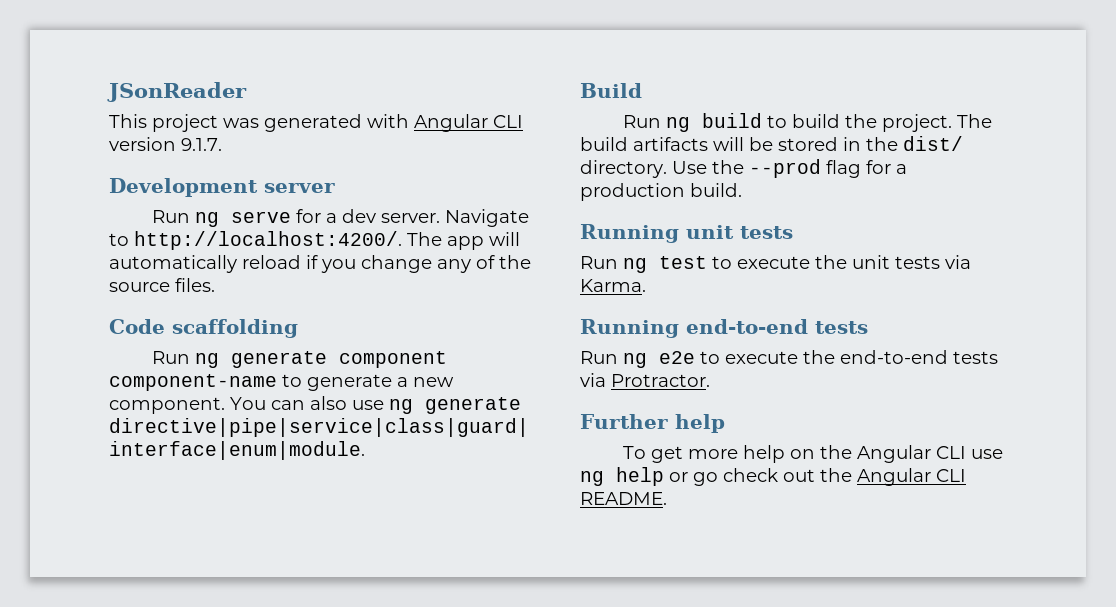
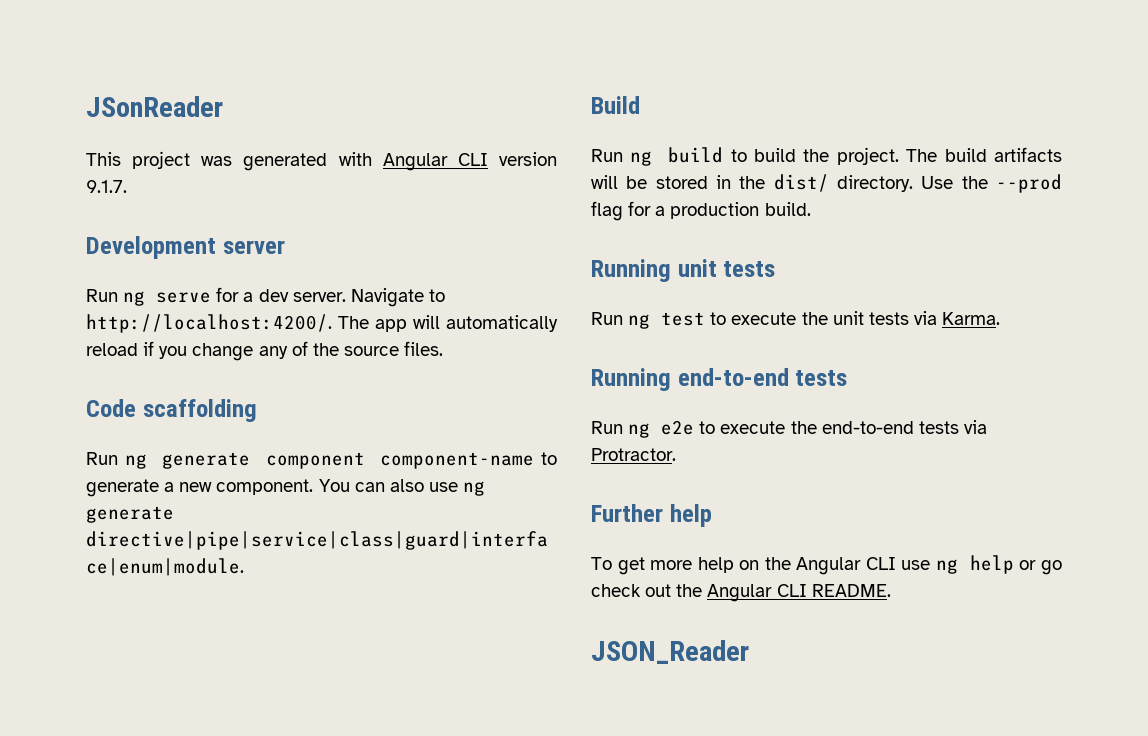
+ JSON_Reader

